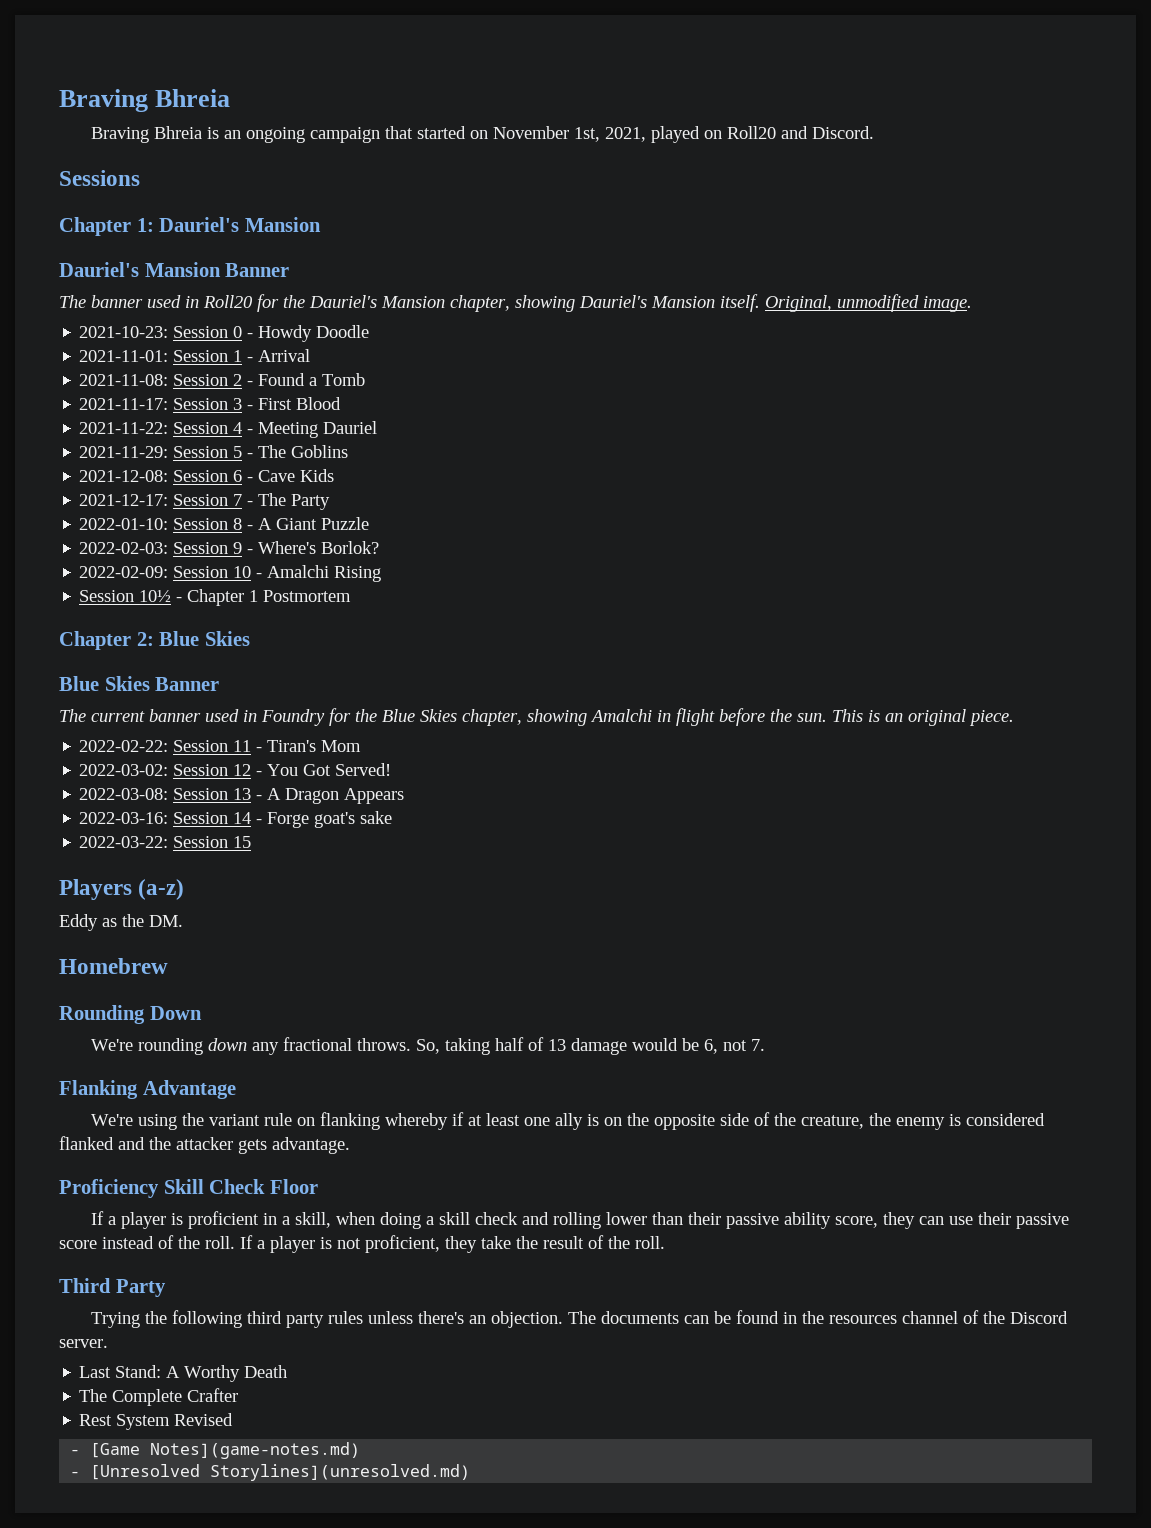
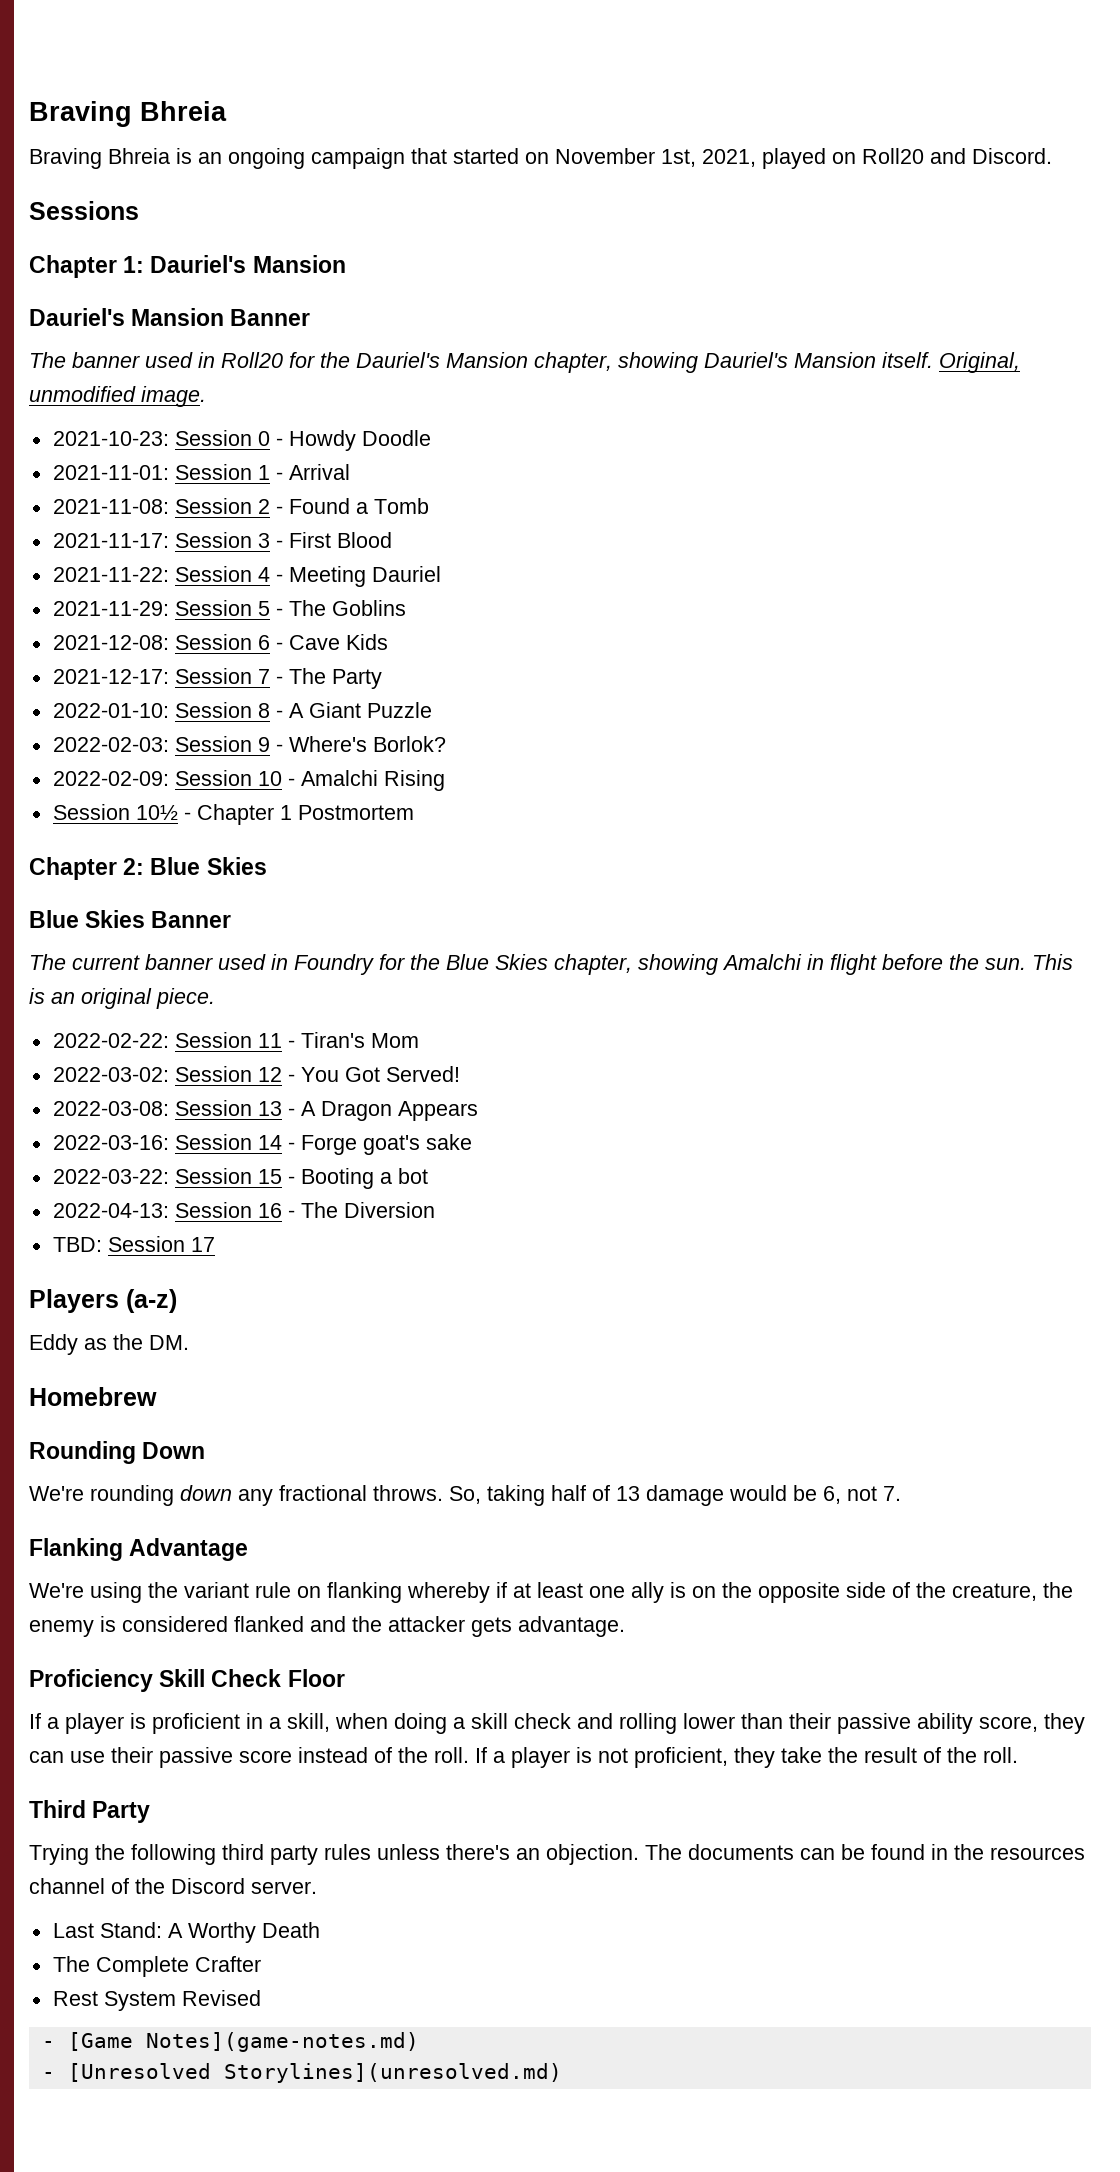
- 2022-03-22: Session 15
+ 2022-03-22: Session 15 - Booting a bot
+ 2022-04-13: Session 16 - The Diversion
+ TBD: Session 17

